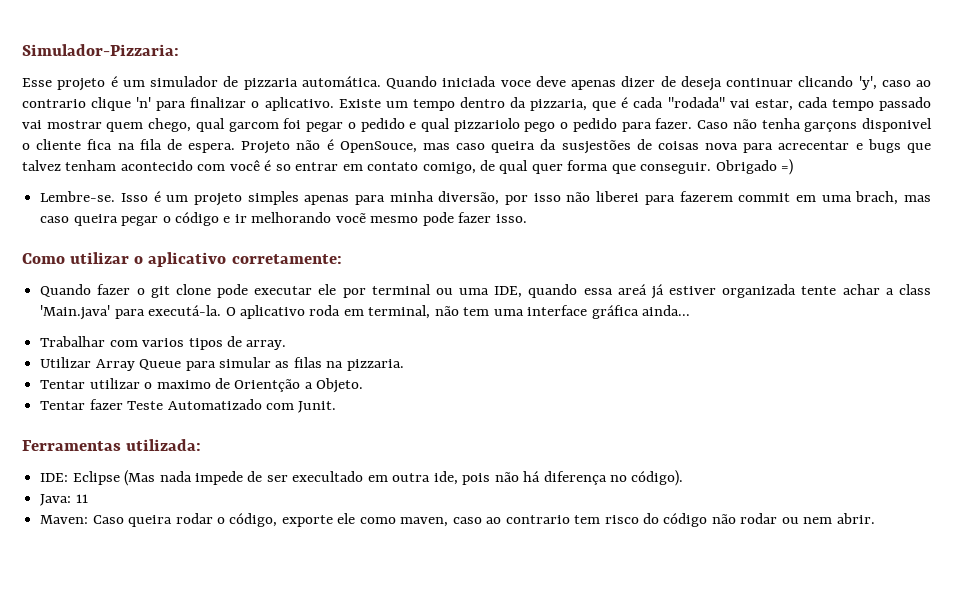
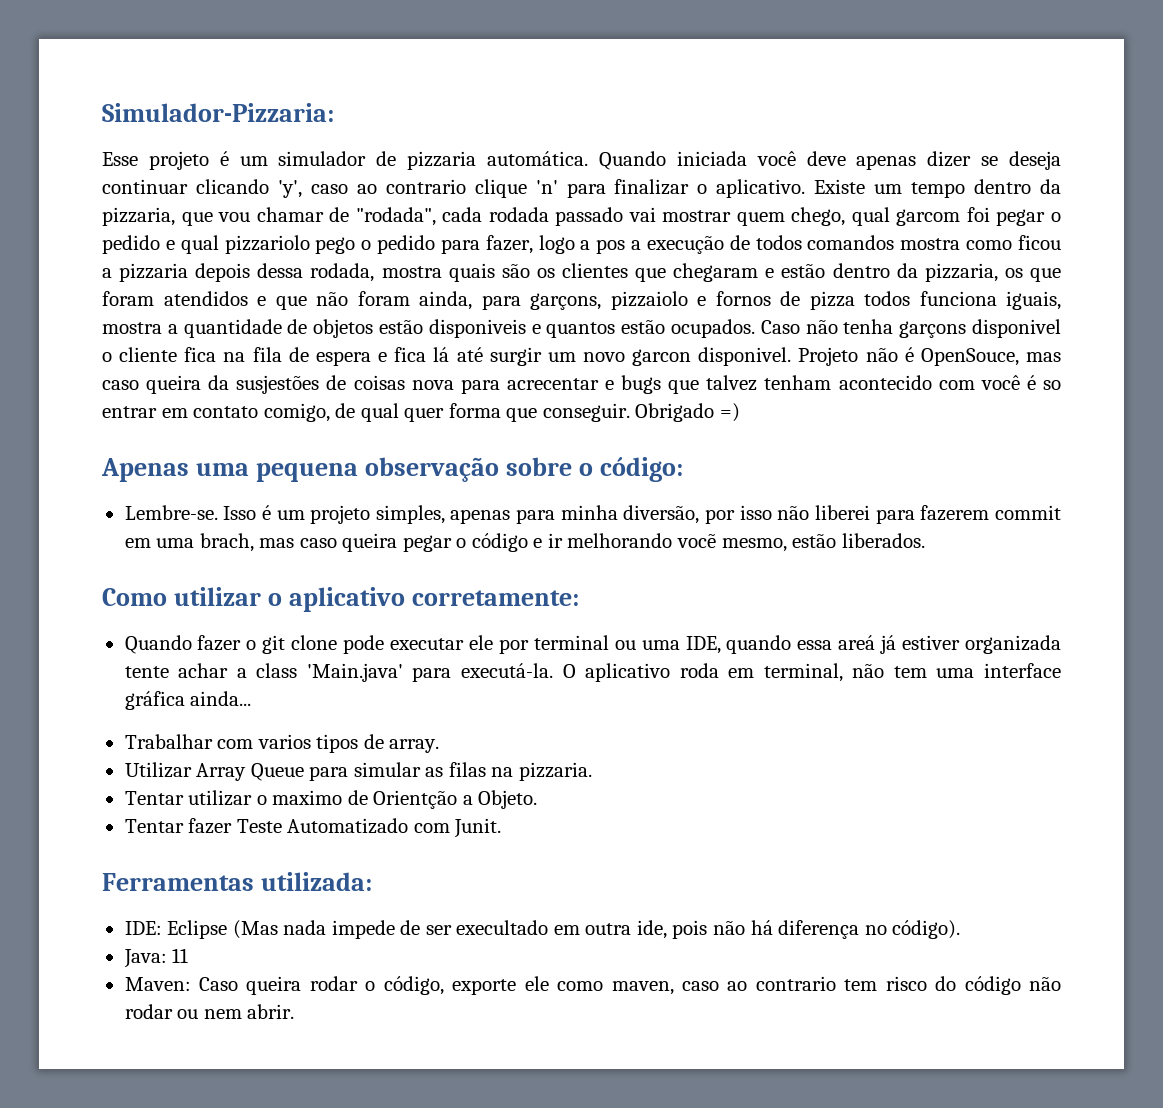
- Quando iniciada voce deve apenas dizer de deseja continuar clicando 'y', caso ao contrario clique 'n' para finalizar o aplicativo.
+ Quando iniciada você deve apenas dizer se deseja continuar clicando 'y', caso ao contrario clique 'n' para finalizar o aplicativo.
- Existe um tempo dentro da pizzaria, que é cada "rodada" vai estar, cada tempo passado vai mostrar quem chego, qual garcom foi pegar o pedido e qual pizzariolo pego o pedido para fazer.
+ Existe um tempo dentro da pizzaria, que vou chamar de "rodada", cada rodada passado vai mostrar quem chego, qual garcom foi pegar o pedido e qual pizzariolo pego o pedido para fazer, logo a pos a execução de todos comandos mostra como ficou a pizzaria depois dessa rodada, mostra quais são os clientes que chegaram e estão dentro da pizzaria, os que foram atendidos e que não foram ainda, para garçons, pizzaiolo e fornos de pizza todos funciona iguais, mostra a quantidade de objetos estão disponiveis e quantos estão ocupados.
- Caso não tenha garçons disponivel o cliente fica na fila de espera.
+ Caso não tenha garçons disponivel o cliente fica na fila de espera e fica lá até surgir um novo garcon disponivel.
+ Apenas uma pequena observação sobre o código:
- Isso é um projeto simples apenas para minha diversão, por isso não liberei para fazerem commit em uma brach, mas caso queira pegar o código e ir melhorando vocẽ mesmo pode fazer isso.
+ Isso é um projeto simples, apenas para minha diversão, por isso não liberei para fazerem commit em uma brach, mas caso queira pegar o código e ir melhorando vocẽ mesmo, estão liberados.

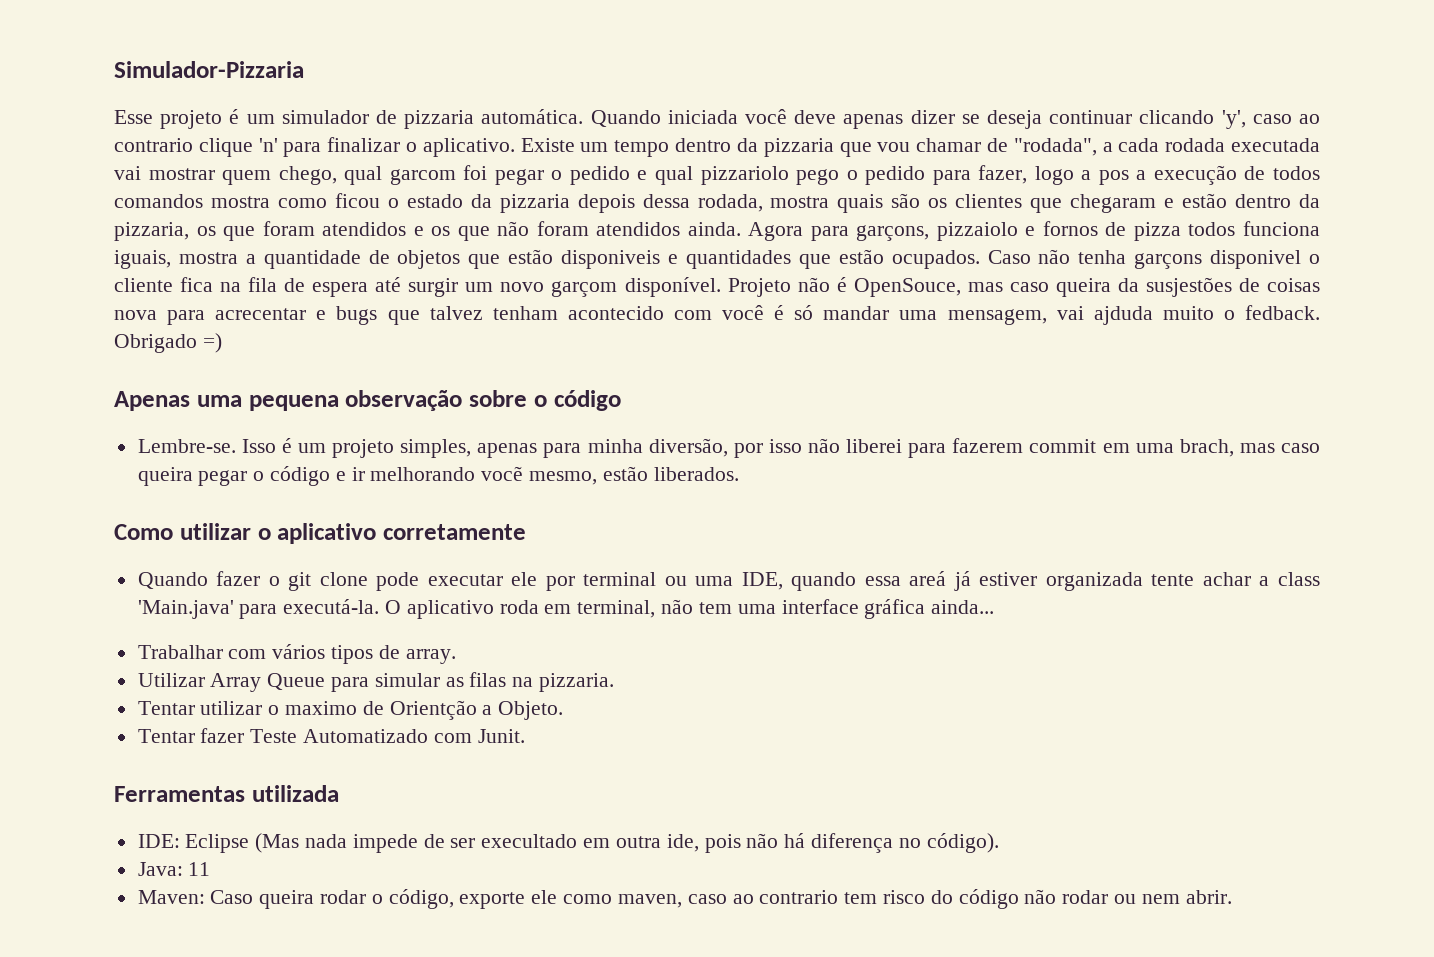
- Simulador-Pizzaria:
+ Simulador-Pizzaria
- Existe um tempo dentro da pizzaria, que vou chamar de "rodada", cada rodada passado vai mostrar quem chego, qual garcom foi pegar o pedido e qual pizzariolo pego o pedido para fazer, logo a pos a execução de todos comandos mostra como ficou a pizzaria depois dessa rodada, mostra quais são os clientes que chegaram e estão dentro da pizzaria, os que foram atendidos e que não foram ainda, para garçons, pizzaiolo e fornos de pizza todos funciona iguais, mostra a quantidade de objetos estão disponiveis e quantos estão ocupados.
+ Existe um tempo dentro da pizzaria que vou chamar de "rodada", a cada rodada executada vai mostrar quem chego, qual garcom foi pegar o pedido e qual pizzariolo pego o pedido para fazer, logo a pos a execução de todos comandos mostra como ficou o estado da pizzaria depois dessa rodada, mostra quais são os clientes que chegaram e estão dentro da pizzaria, os que foram atendidos e os que não foram atendidos ainda. Agora para garçons, pizzaiolo e fornos de pizza todos funciona iguais, mostra a quantidade de objetos que estão disponiveis e quantidades que estão ocupados.
- Caso não tenha garçons disponivel o cliente fica na fila de espera e fica lá até surgir um novo garcon disponivel.
+ Caso não tenha garçons disponivel o cliente fica na fila de espera até surgir um novo garçom disponível.
- Projeto não é OpenSouce, mas caso queira da susjestões de coisas nova para acrecentar e bugs que talvez tenham acontecido com você é so entrar em contato comigo, de qual quer forma que conseguir.
+ Projeto não é OpenSouce, mas caso queira da susjestões de coisas nova para acrecentar e bugs que talvez tenham acontecido com você é só mandar uma mensagem, vai ajduda muito o fedback.
- Apenas uma pequena observação sobre o código:
+ Apenas uma pequena observação sobre o código
- Como utilizar o aplicativo corretamente:
+ Como utilizar o aplicativo corretamente
- Trabalhar com varios tipos de array.
+ Trabalhar com vários tipos de array.
- Ferramentas utilizada:
+ Ferramentas utilizada

